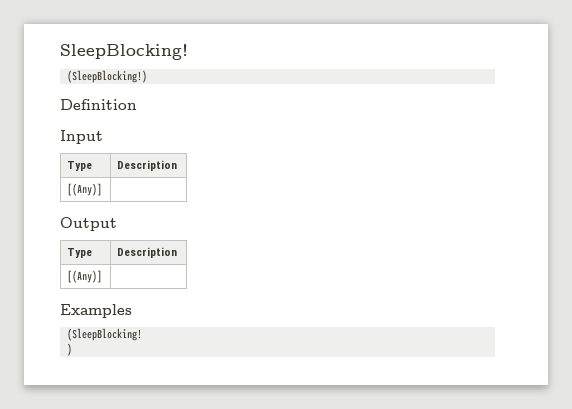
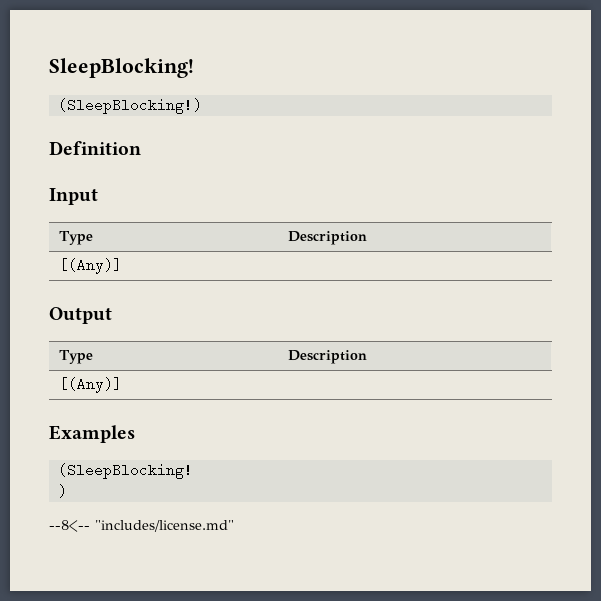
+ --8<-- "includes/license.md"

